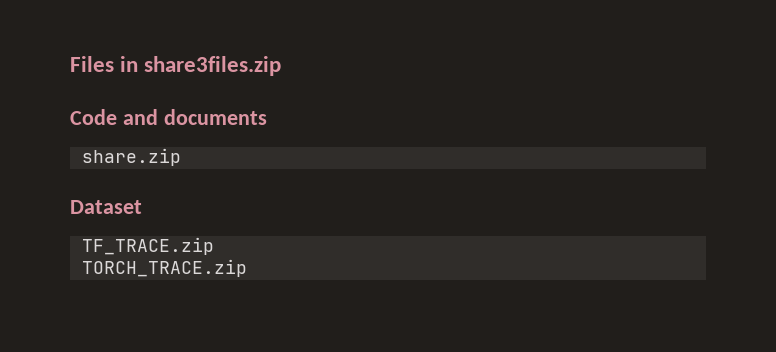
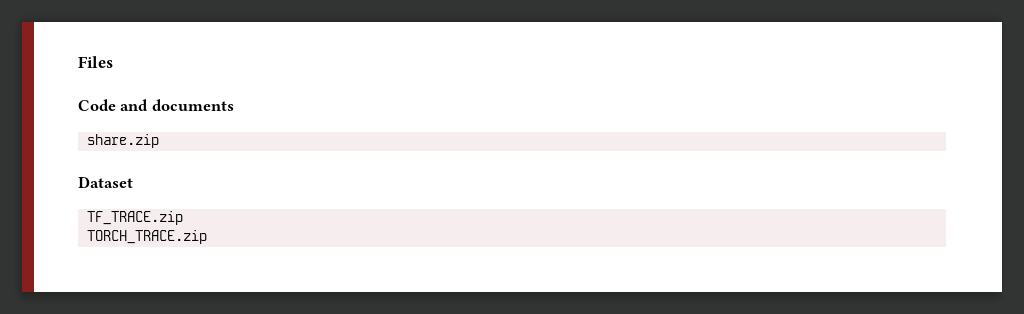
- Files in share3files.zip
+ Files

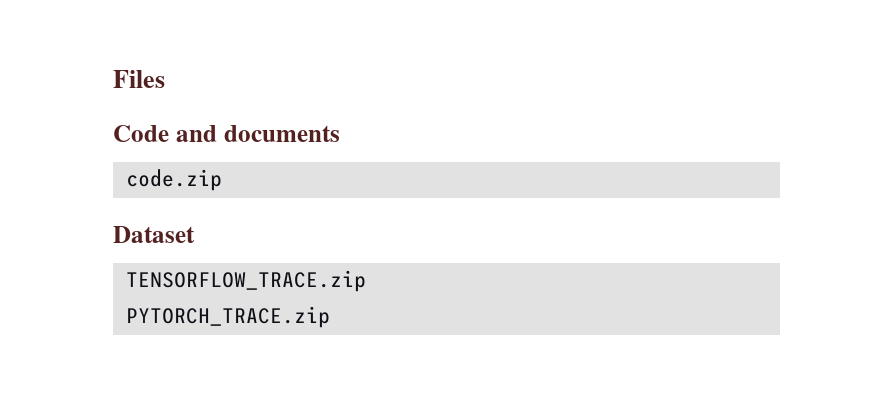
- share.zip
+ code.zip
- TF_TRACE.zip
- TORCH_TRACE.zip
+ TENSORFLOW_TRACE.zip
+ PYTORCH_TRACE.zip

